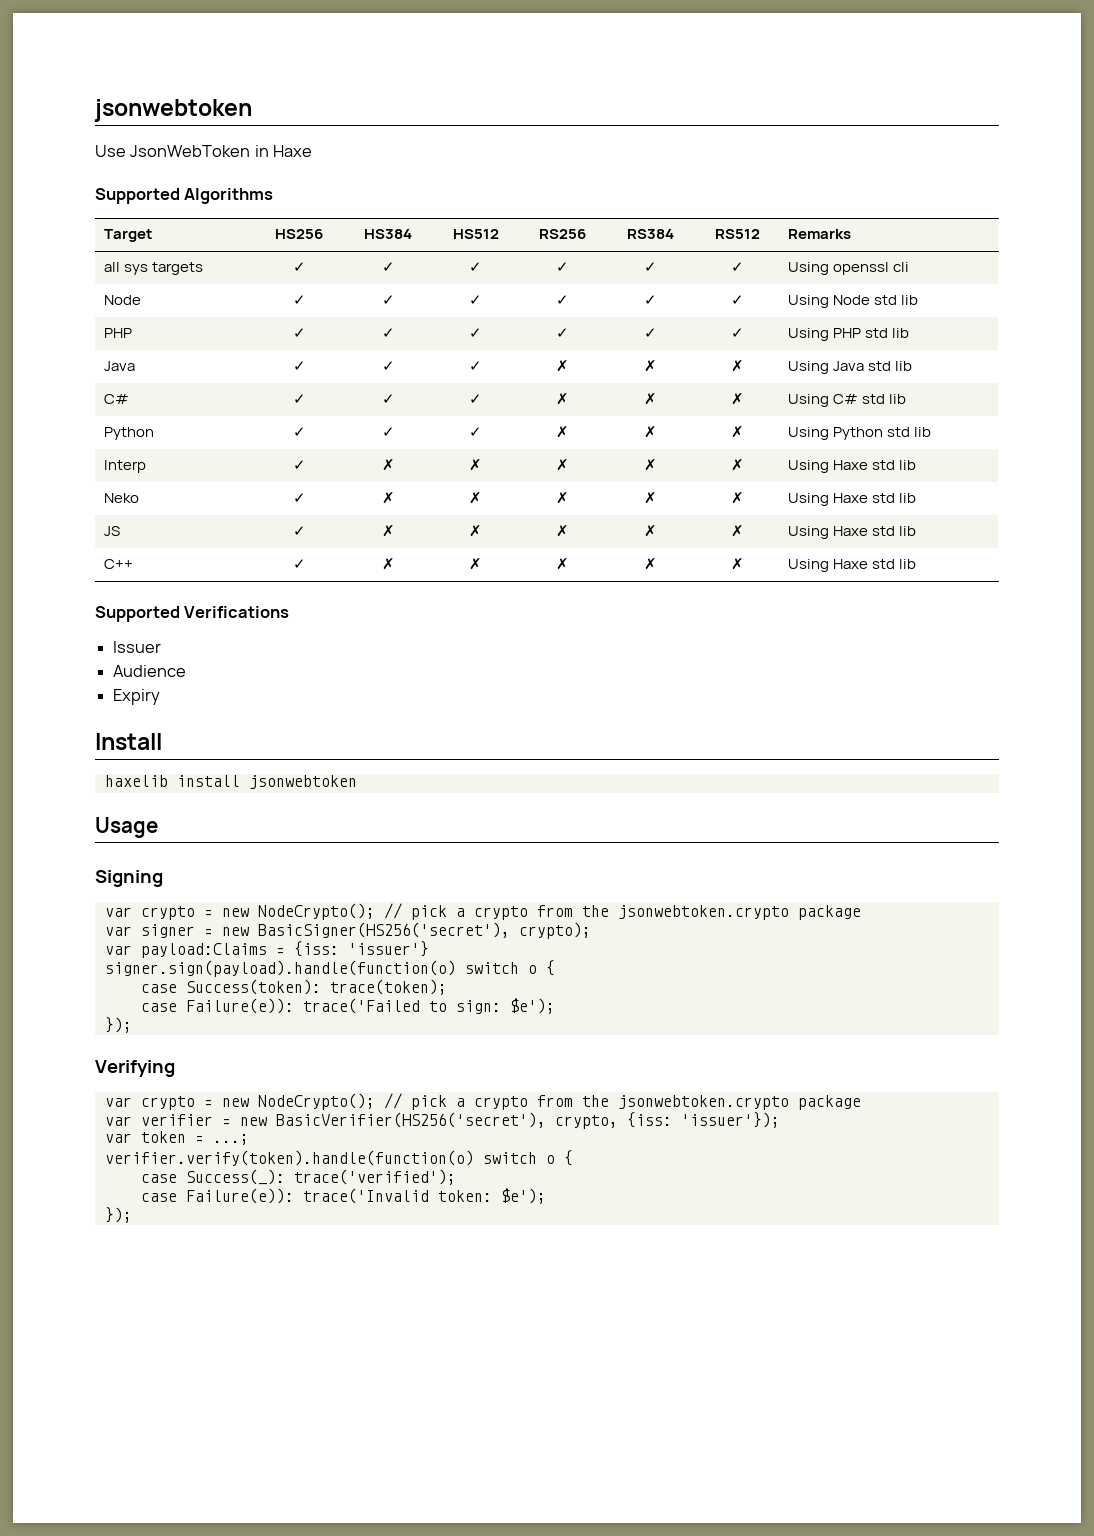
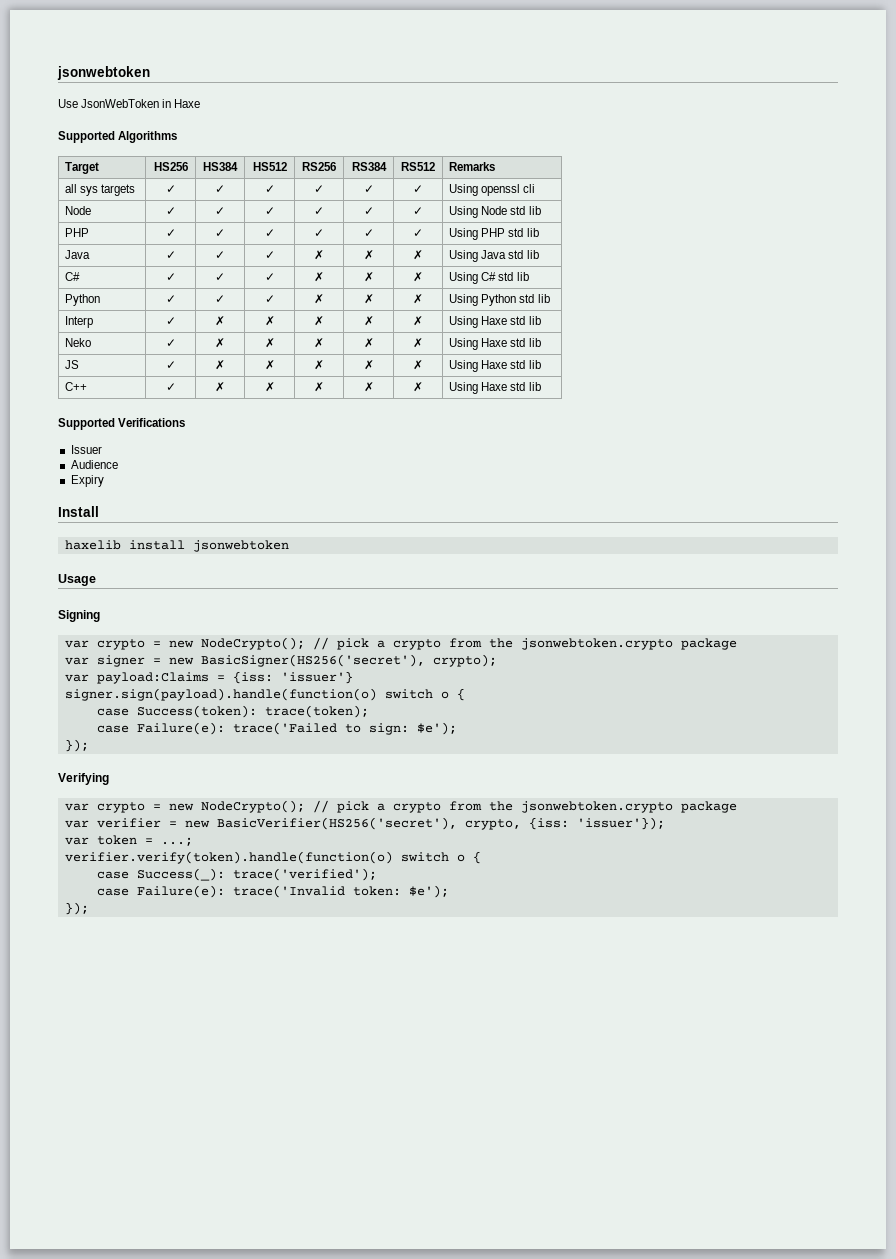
- case Failure(e)): trace('Failed to sign: $e');
+ case Failure(e): trace('Failed to sign: $e');
- case Failure(e)): trace('Invalid token: $e');
+ case Failure(e): trace('Invalid token: $e');

